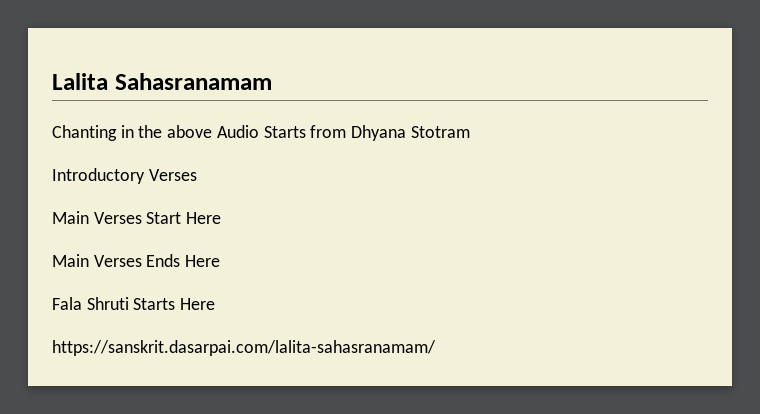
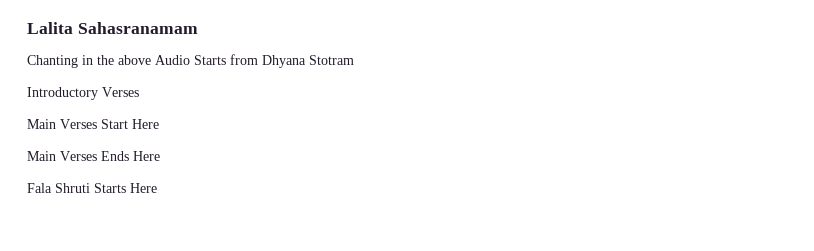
- https://sanskrit.dasarpai.com/lalita-sahasranamam/

